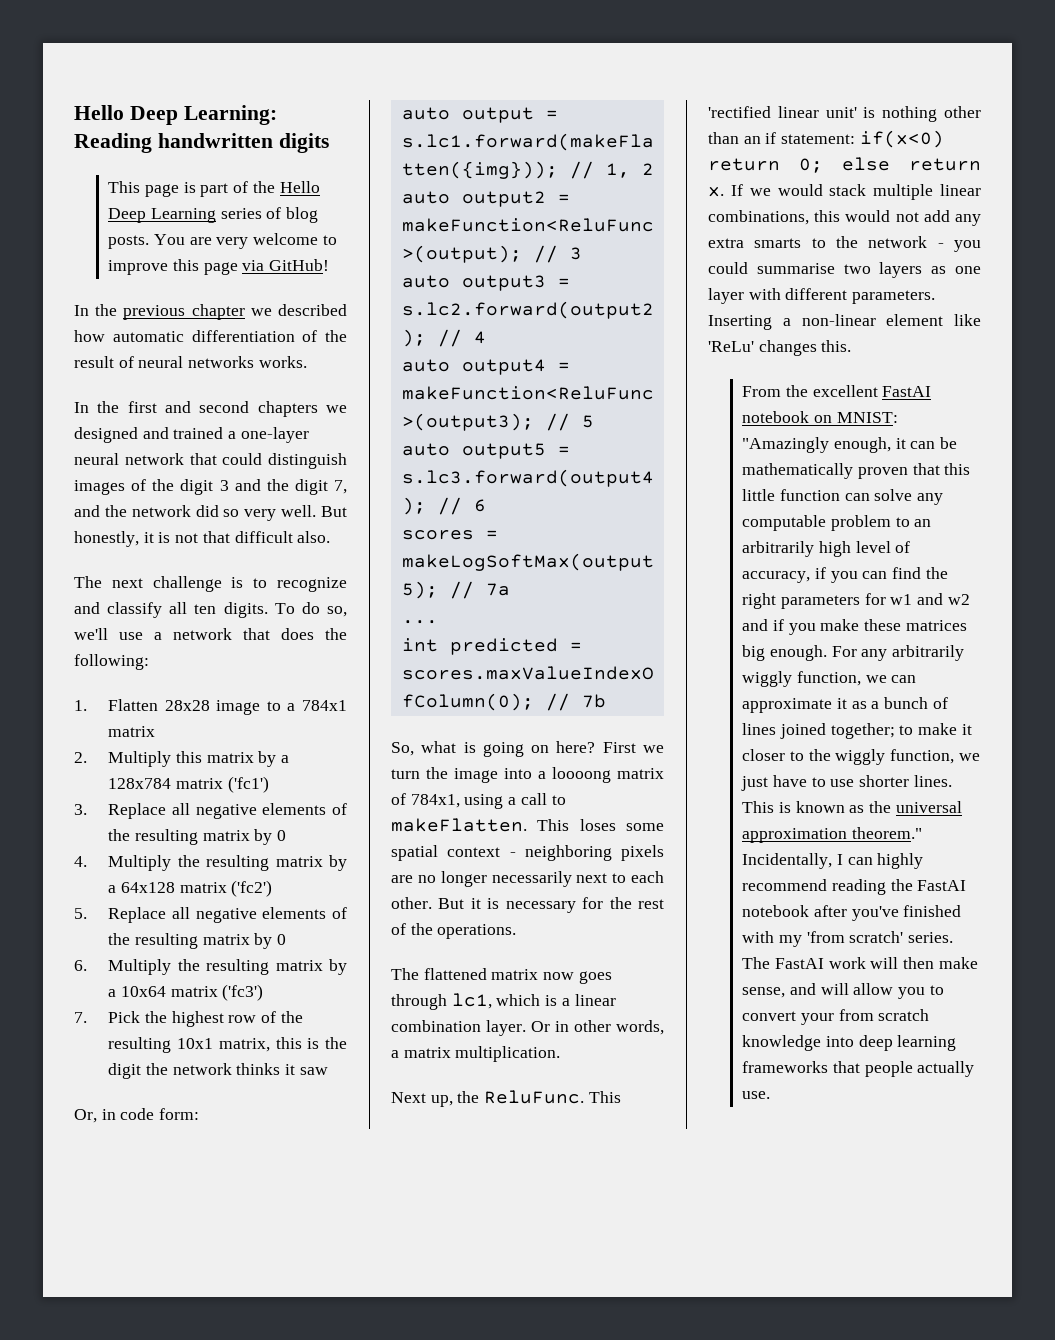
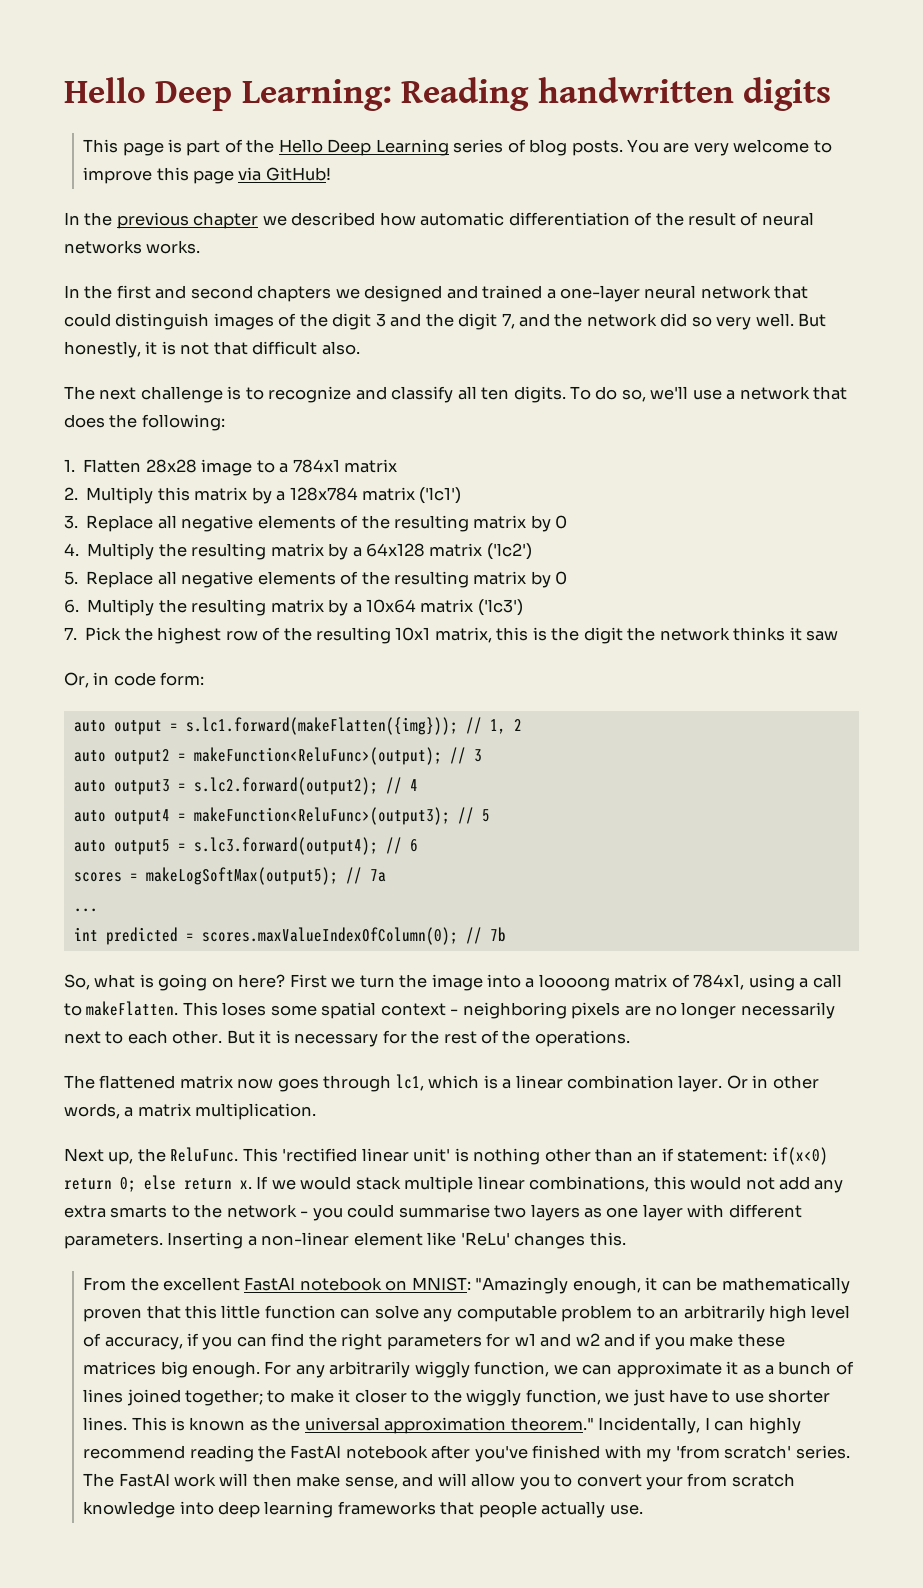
- 2. Multiply this matrix by a 128x784 matrix ('fc1')
+ 2. Multiply this matrix by a 128x784 matrix ('lc1')
- 4. Multiply the resulting matrix by a 64x128 matrix ('fc2')
+ 4. Multiply the resulting matrix by a 64x128 matrix ('lc2')
- 6. Multiply the resulting matrix by a 10x64 matrix ('fc3')
+ 6. Multiply the resulting matrix by a 10x64 matrix ('lc3')

